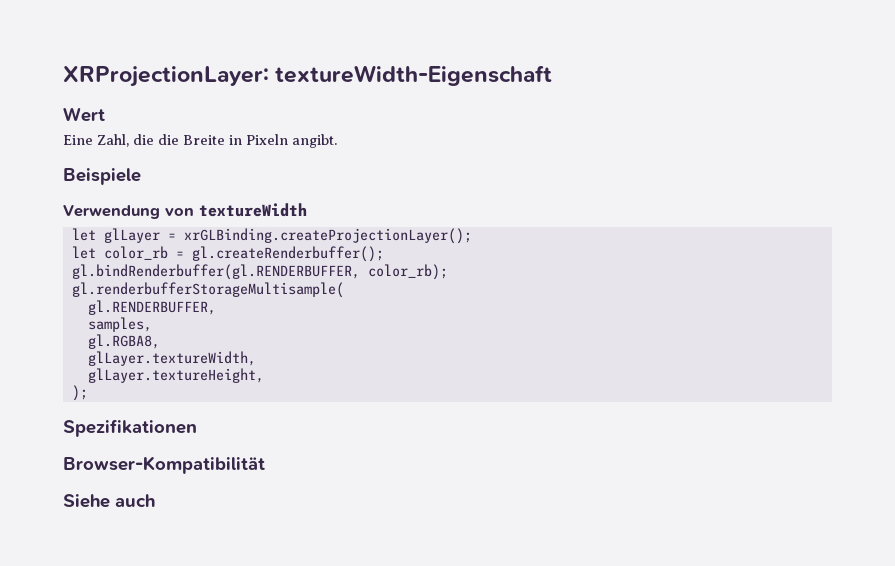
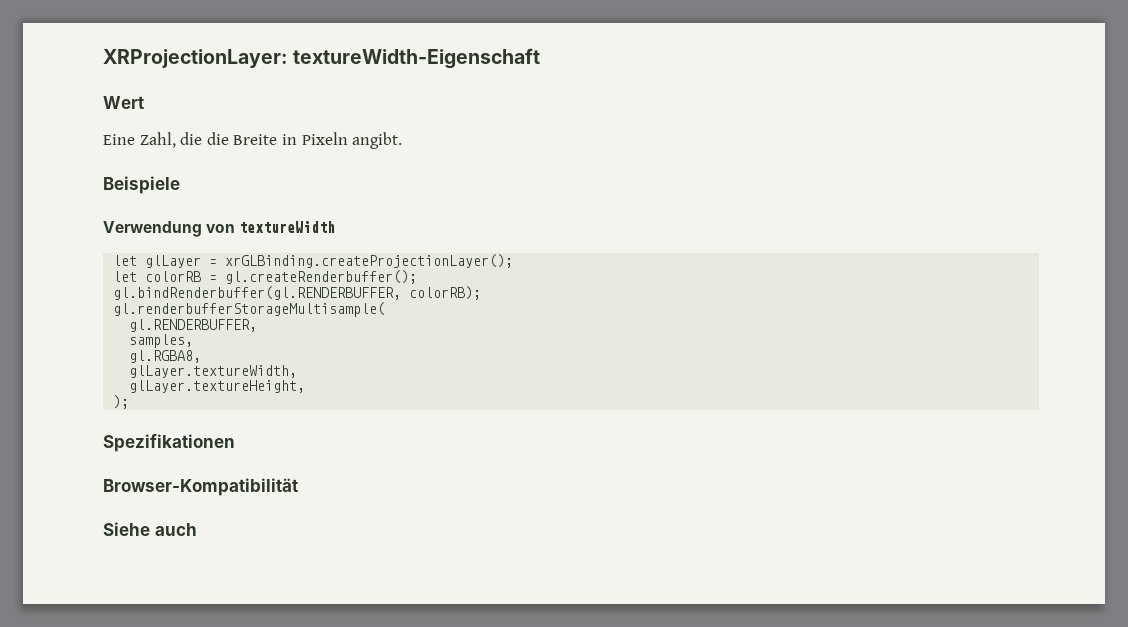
- let color_rb = gl.createRenderbuffer();
+ let colorRB = gl.createRenderbuffer();
- gl.bindRenderbuffer(gl.RENDERBUFFER, color_rb);
+ gl.bindRenderbuffer(gl.RENDERBUFFER, colorRB);

